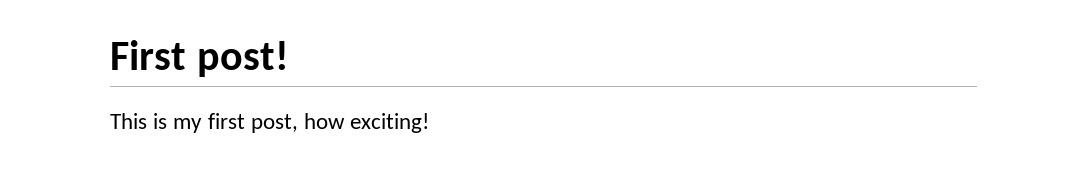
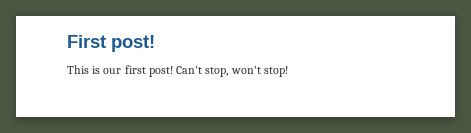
- This is my first post, how exciting!
+ This is our first post! Can't stop, won't stop!

